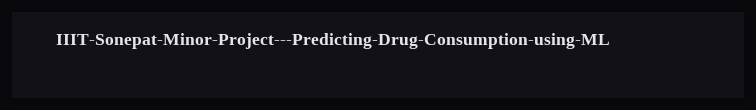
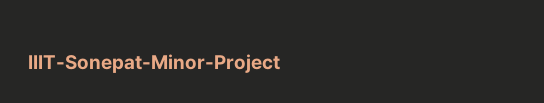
- IIIT-Sonepat-Minor-Project---Predicting-Drug-Consumption-using-ML
+ IIIT-Sonepat-Minor-Project

